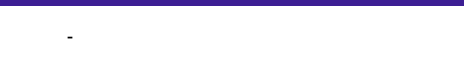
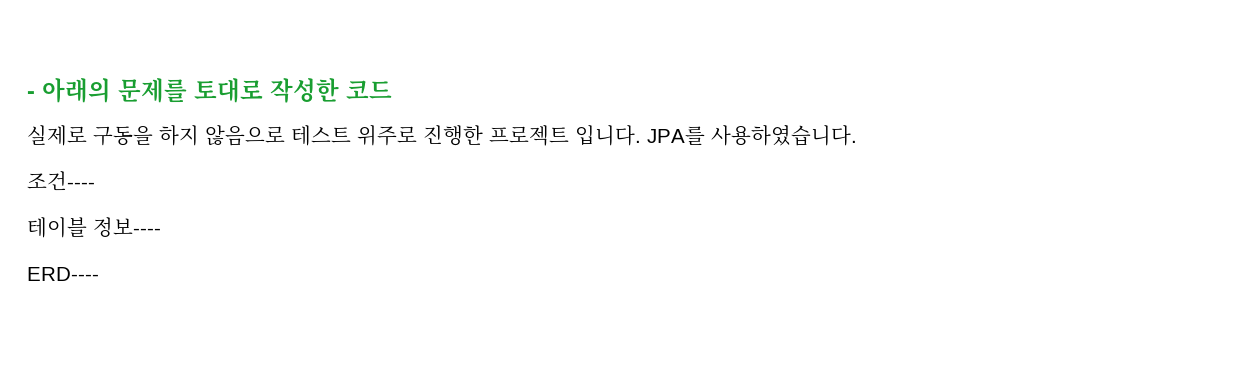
- -
+ - 아래의 문제를 토대로 작성한 코드
+ 실제로 구동을 하지 않음으로 테스트 위주로 진행한 프로젝트 입니다. JPA를 사용하였습니다.
+ 조건----
+ 테이블 정보----
+ ERD----

